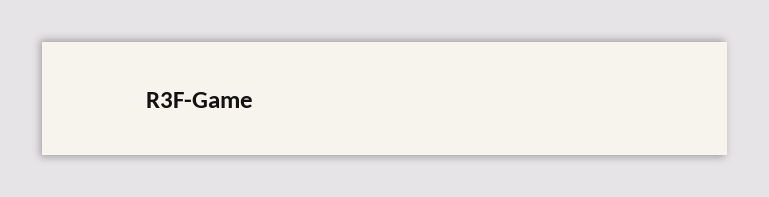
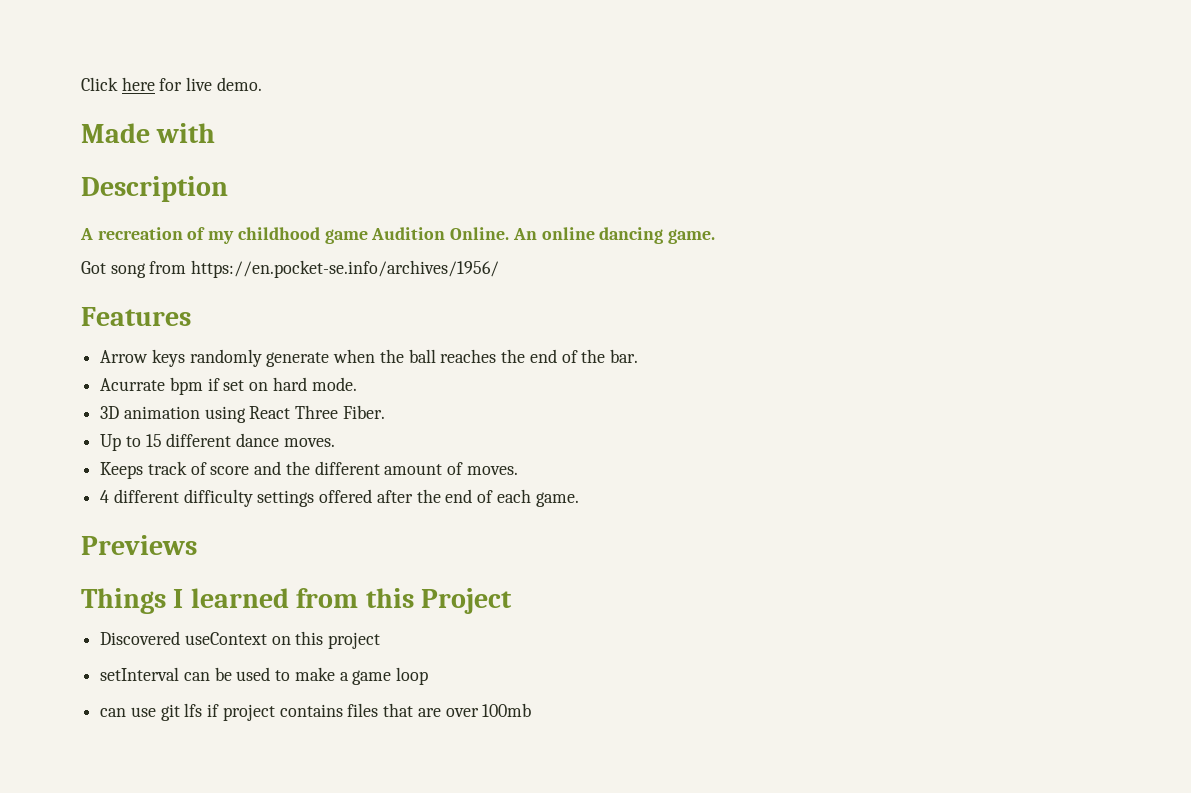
- R3F-Game
+ Click here for live demo.
+ Made with
+ Description
+ A recreation of my childhood game Audition Online. An online dancing game.
+ Got song from https://en.pocket-se.info/archives/1956/
+ Features
+ Arrow keys randomly generate when the ball reaches the end of the bar.
+ Acurrate bpm if set on hard mode.
+ 3D animation using React Three Fiber.
+ Up to 15 different dance moves.
+ Keeps track of score and the different amount of moves.
+ 4 different difficulty settings offered after the end of each game.
+ Previews
+ Things I learned from this Project
+ Discovered useContext on this project
+ setInterval can be used to make a game loop
+ can use git lfs if project contains files that are over 100mb

